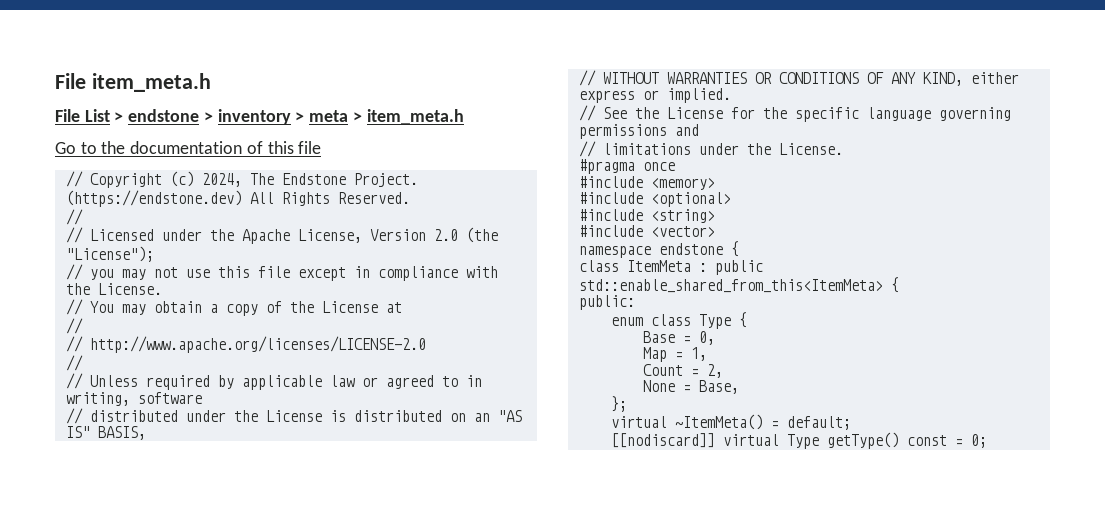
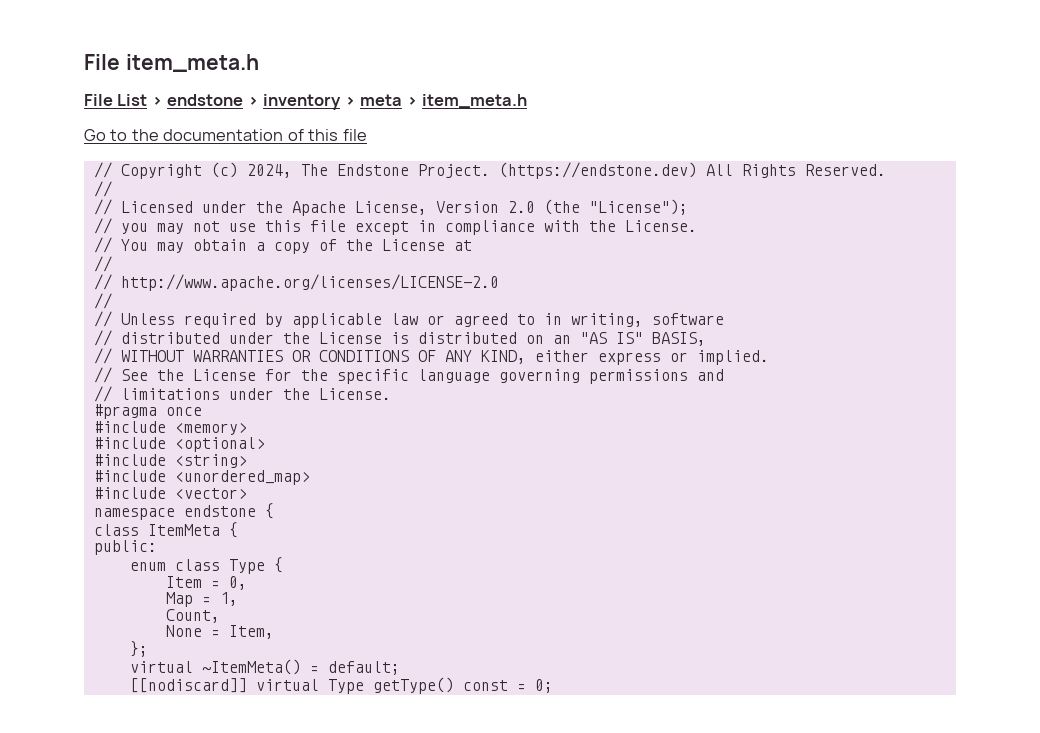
+ #include <unordered_map>
- class ItemMeta : public std::enable_shared_from_this<ItemMeta> {
+ class ItemMeta {
- Base = 0,
+ Item = 0,
- Count = 2,
+ Count,
- None = Base,
+ None = Item,

